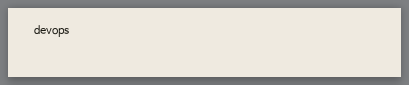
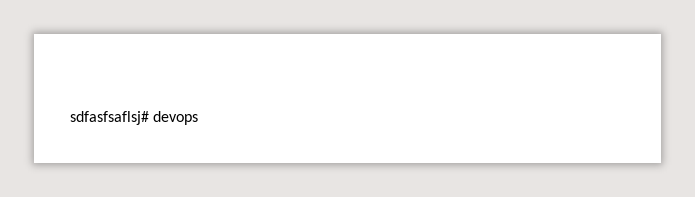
- devops
+ sdfasfsaflsj# devops

